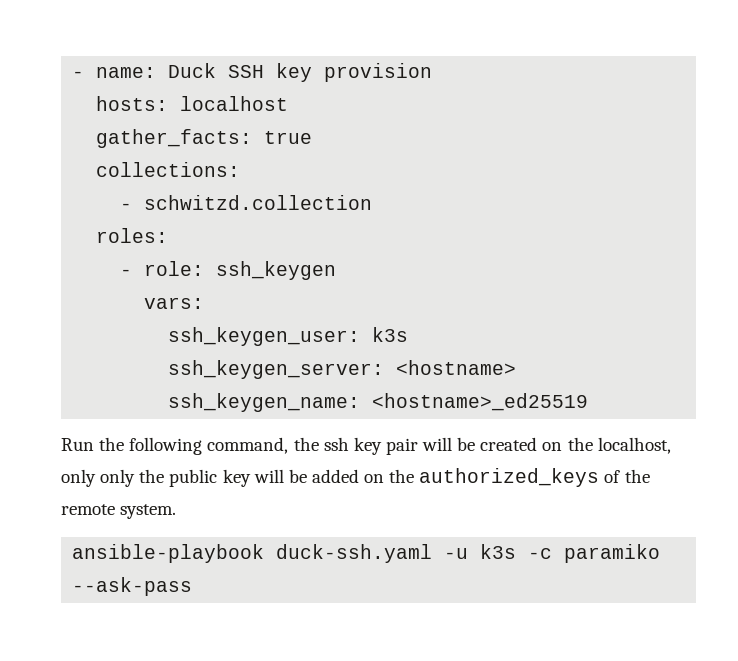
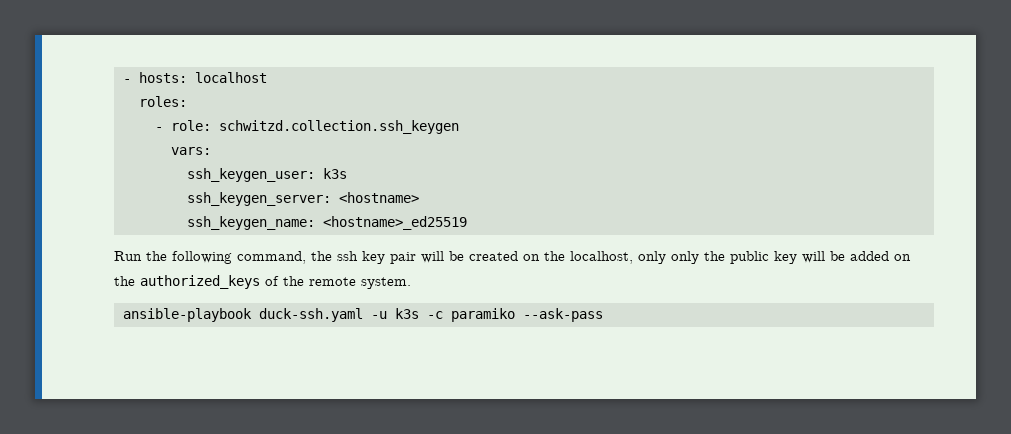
- - name: Duck SSH key provision
- hosts: localhost
- gather_facts: true
- collections:
- - schwitzd.collection
+ - hosts: localhost
- - role: ssh_keygen
+ - role: schwitzd.collection.ssh_keygen

